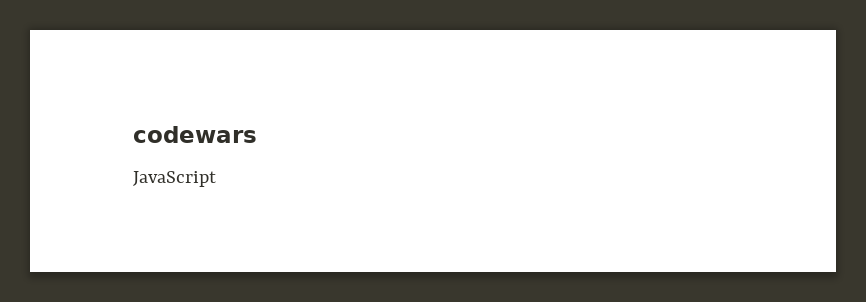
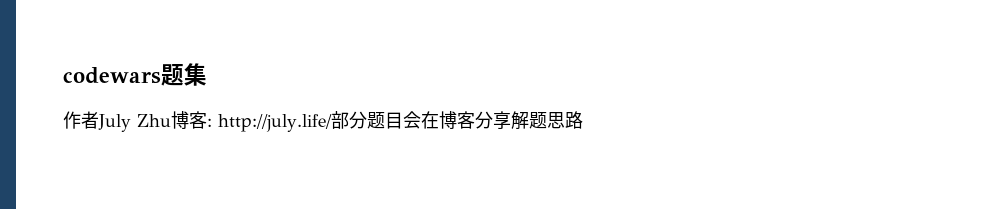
- codewars
- JavaScript
+ codewars题集
+ 作者July Zhu博客: http://july.life/部分题目会在博客分享解题思路

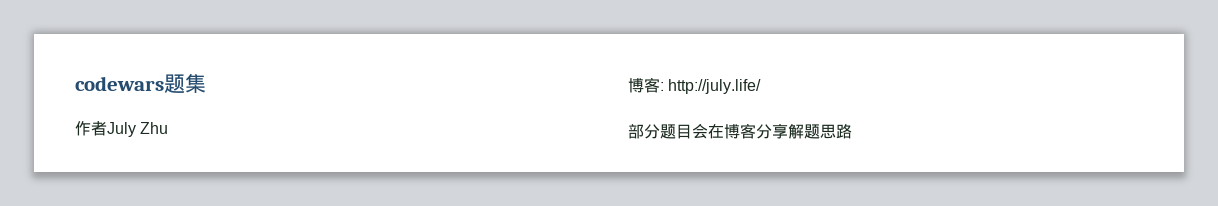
- 作者July Zhu博客: http://july.life/部分题目会在博客分享解题思路
+ 作者July Zhu
+ 博客: http://july.life/
+ 部分题目会在博客分享解题思路

